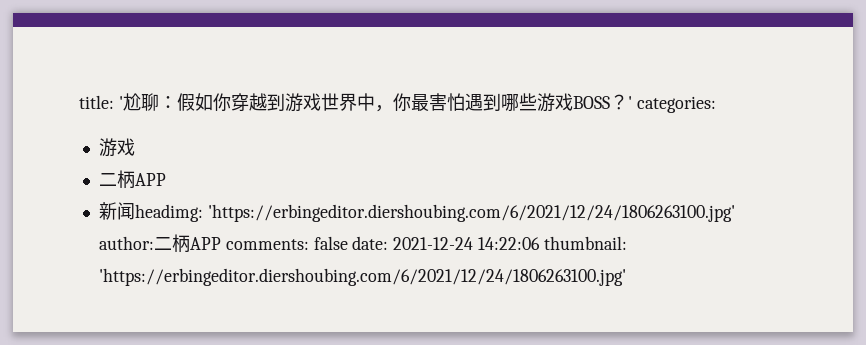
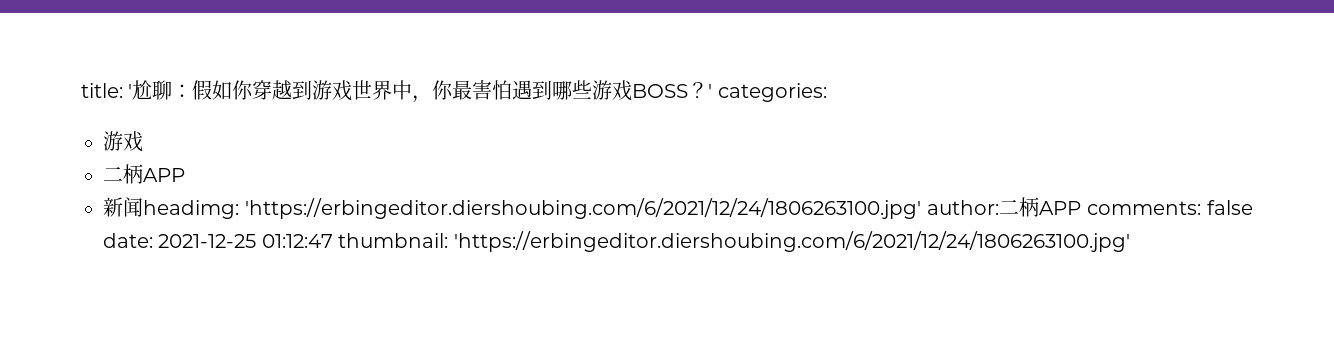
- 新闻headimg: 'https://erbingeditor.diershoubing.com/6/2021/12/24/1806263100.jpg' author:二柄APP comments: false date: 2021-12-24 14:22:06 thumbnail: 'https://erbingeditor.diershoubing.com/6/2021/12/24/1806263100.jpg'
+ 新闻headimg: 'https://erbingeditor.diershoubing.com/6/2021/12/24/1806263100.jpg' author:二柄APP comments: false date: 2021-12-25 01:12:47 thumbnail: 'https://erbingeditor.diershoubing.com/6/2021/12/24/1806263100.jpg'

